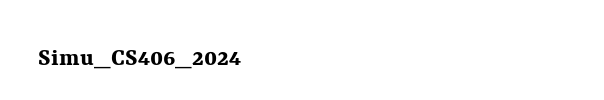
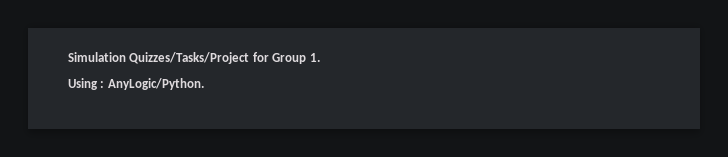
- Simu_CS406_2024
+ Simulation Quizzes/Tasks/Project for Group 1.
+ Using : AnyLogic/Python.

